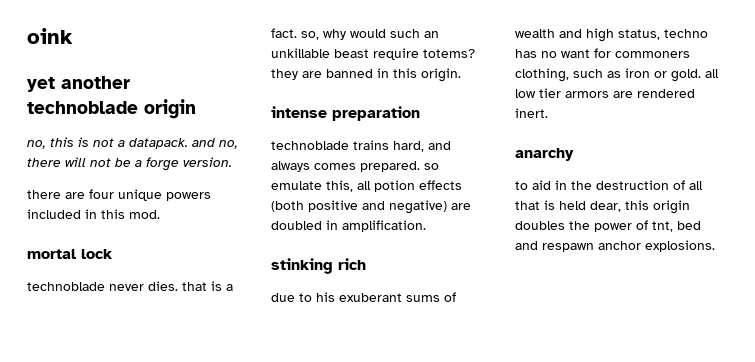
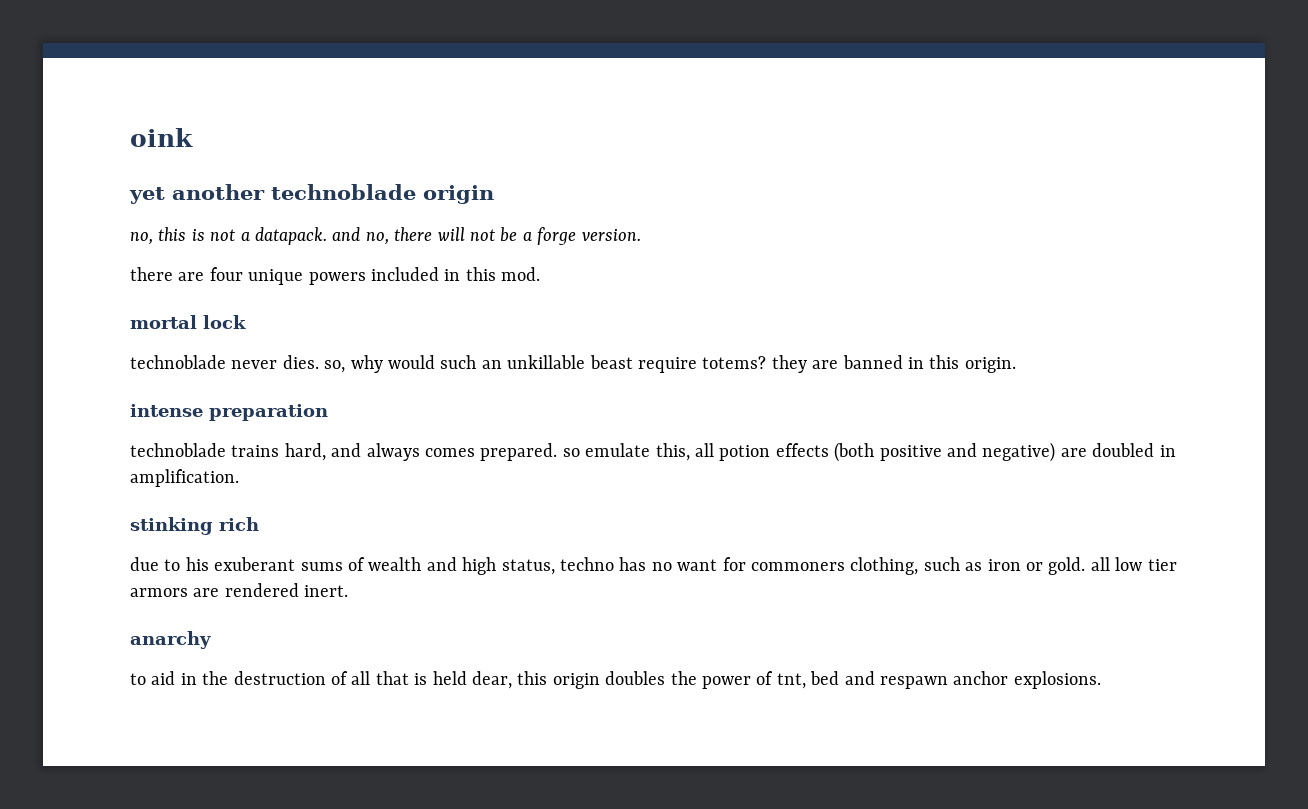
- technoblade never dies. that is a fact. so, why would such an unkillable beast require totems? they are banned in this origin.
+ technoblade never dies. so, why would such an unkillable beast require totems? they are banned in this origin.

